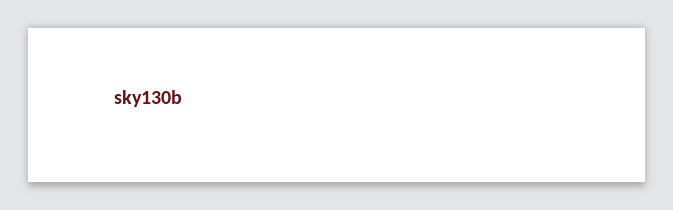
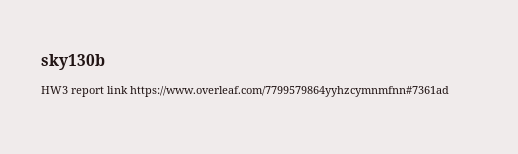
+ HW3 report link https://www.overleaf.com/7799579864yyhzcymnmfnn#7361ad

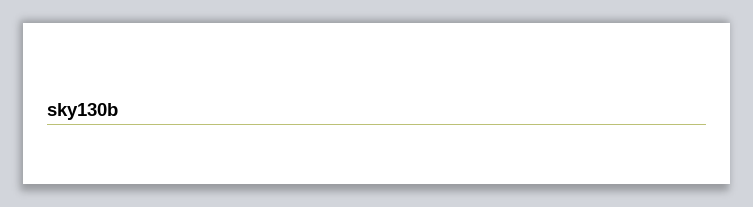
- HW3 report link https://www.overleaf.com/7799579864yyhzcymnmfnn#7361ad

